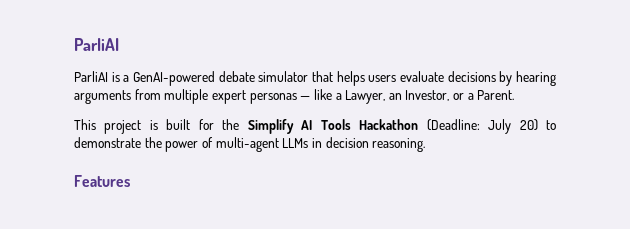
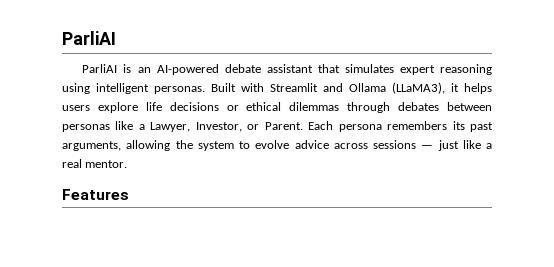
- ParliAI is a GenAI-powered debate simulator that helps users evaluate decisions by hearing arguments from multiple expert personas — like a Lawyer, an Investor, or a Parent.
- This project is built for the Simplify AI Tools Hackathon (Deadline: July 20) to demonstrate the power of multi-agent LLMs in decision reasoning.
+ ParliAI is an AI-powered debate assistant that simulates expert reasoning using intelligent personas. Built with Streamlit and Ollama (LLaMA3), it helps users explore life decisions or ethical dilemmas through debates between personas like a Lawyer, Investor, or Parent. Each persona remembers its past arguments, allowing the system to evolve advice across sessions — just like a real mentor.

